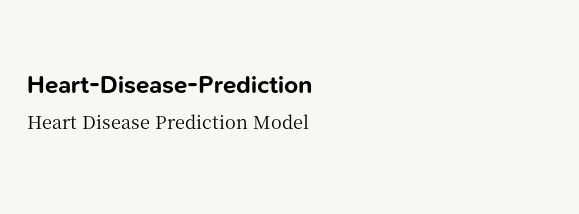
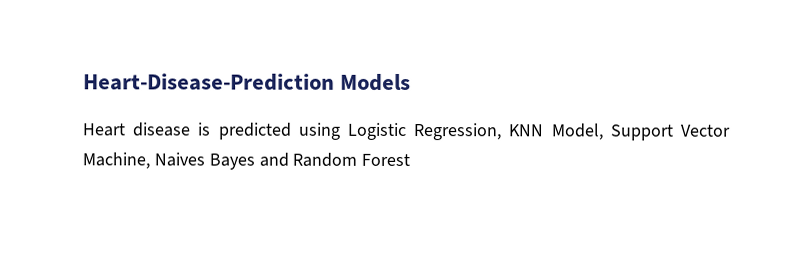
- Heart-Disease-Prediction
+ Heart-Disease-Prediction Models
- Heart Disease Prediction Model
+ Heart disease is predicted using Logistic Regression, KNN Model, Support Vector Machine, Naives Bayes and Random Forest

